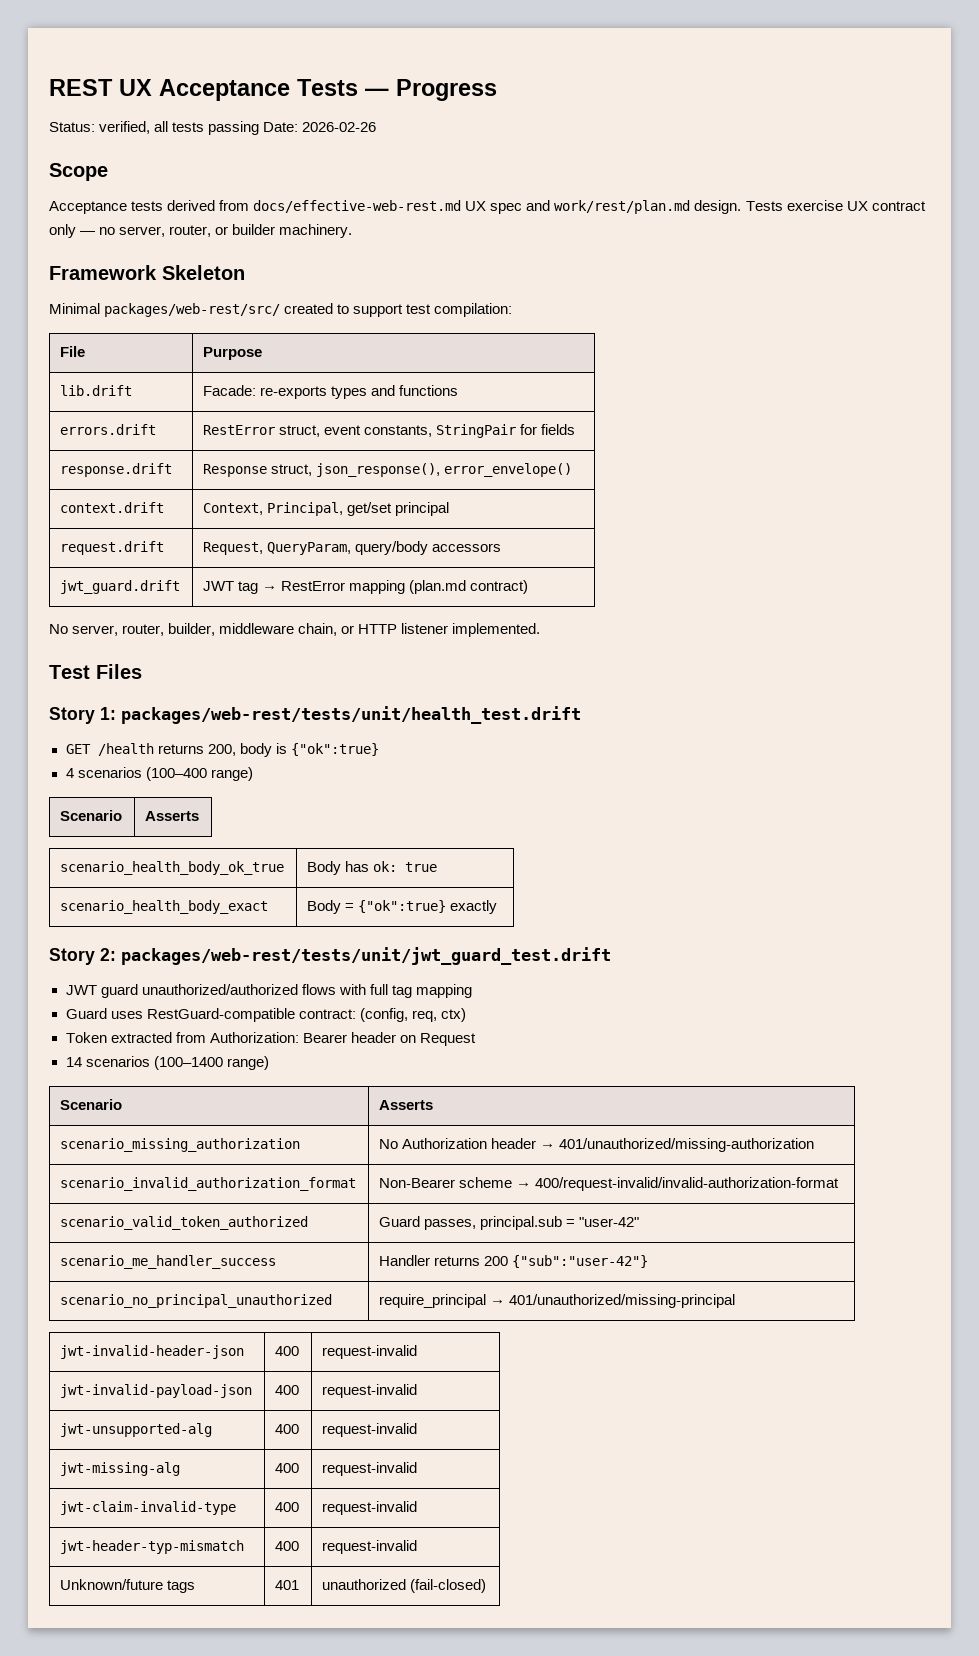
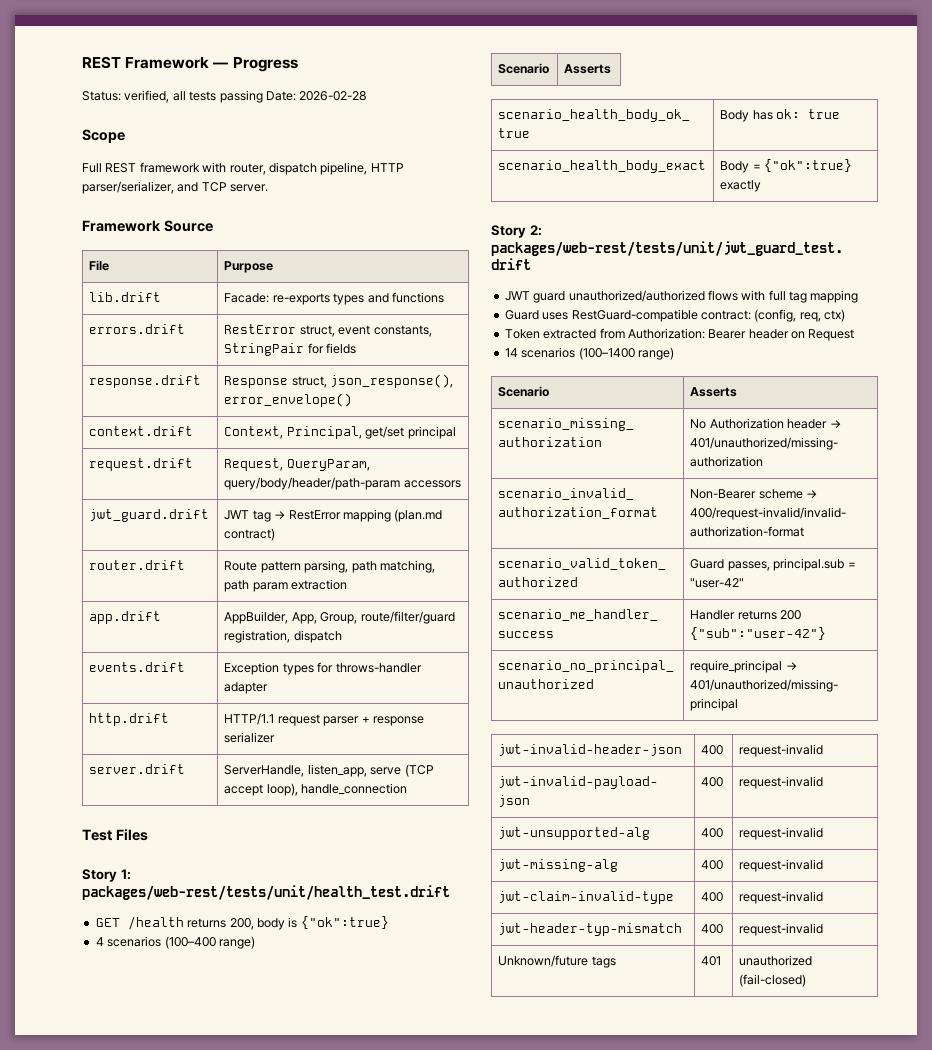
- REST UX Acceptance Tests — Progress
+ REST Framework — Progress
- Status: verified, all tests passing Date: 2026-02-26
+ Status: verified, all tests passing Date: 2026-02-28
- Acceptance tests derived from docs/effective-web-rest.md UX spec and work/rest/plan.md design. Tests exercise UX contract only — no server, router, or builder machinery.
- Framework Skeleton
- Minimal packages/web-rest/src/ created to support test compilation:
+ Full REST framework with router, dispatch pipeline, HTTP parser/serializer, and TCP server.
+ Framework Source
- request.drift | Request, QueryParam, query/body accessors
+ request.drift | Request, QueryParam, query/body/header/path-param accessors
- No server, router, builder, middleware chain, or HTTP listener implemented.
+ router.drift | Route pattern parsing, path matching, path param extraction
+ app.drift | AppBuilder, App, Group, route/filter/guard registration, dispatch
+ events.drift | Exception types for throws-handler adapter
+ http.drift | HTTP/1.1 request parser + response serializer
+ server.drift | ServerHandle, listen_app, serve (TCP accept loop), handle_connection

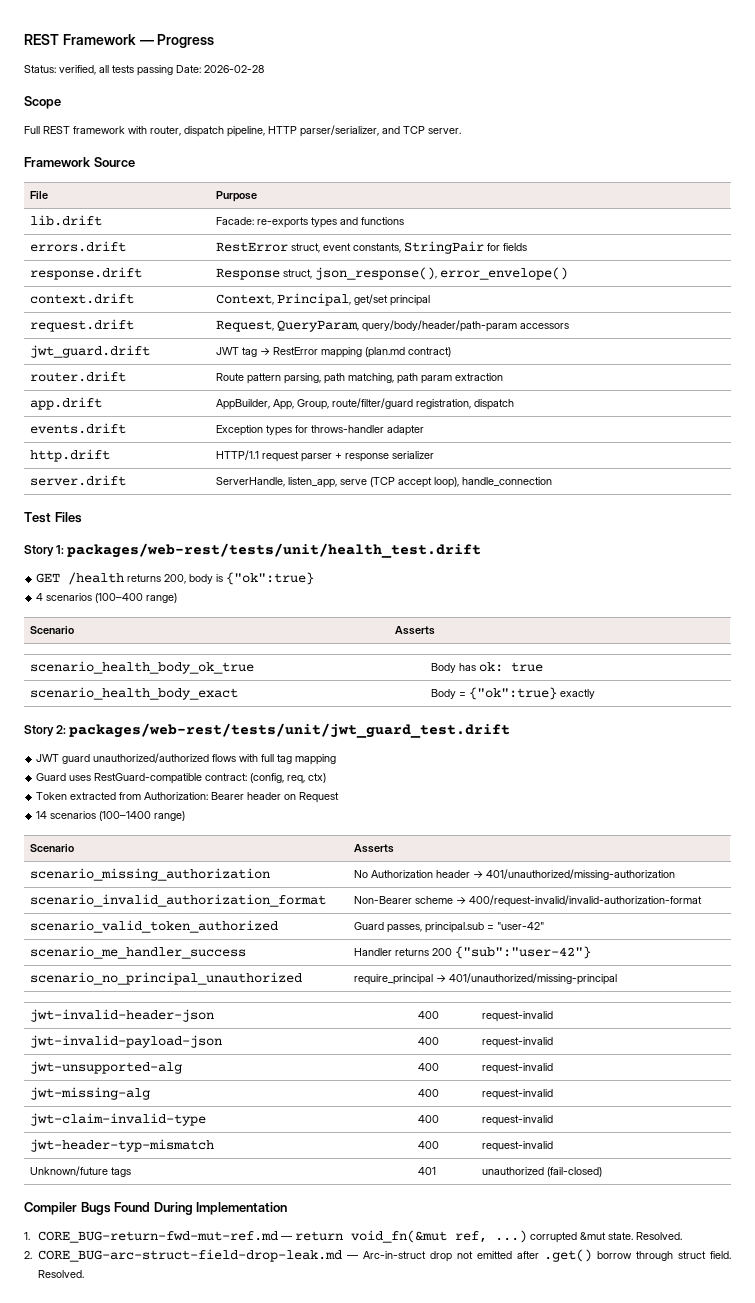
+ Compiler Bugs Found During Implementation
+ 1. CORE_BUG-return-fwd-mut-ref.md — return void_fn(&mut ref, ...) corrupted &mut state. Resolved.
+ 2. CORE_BUG-arc-struct-field-drop-leak.md — Arc-in-struct drop not emitted after .get() borrow through struct field. Resolved.

